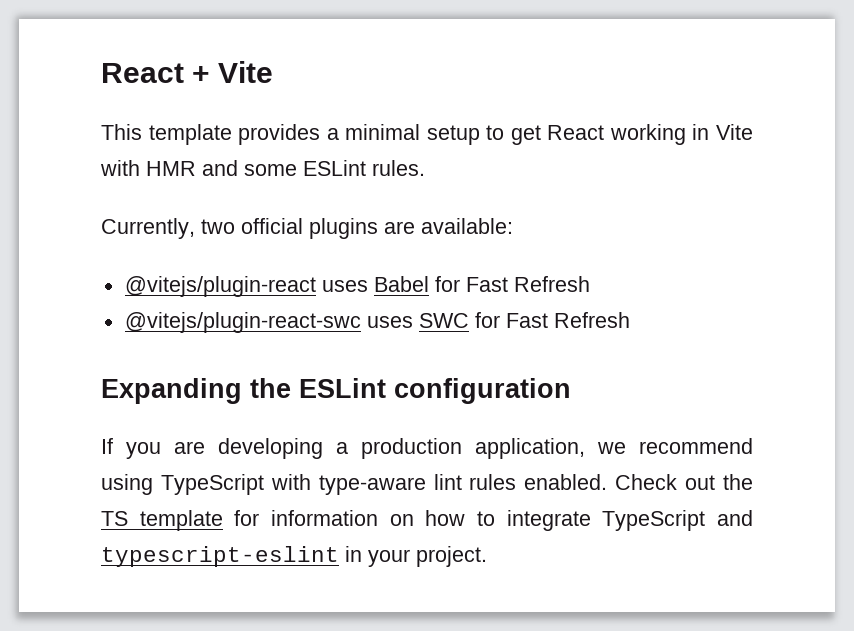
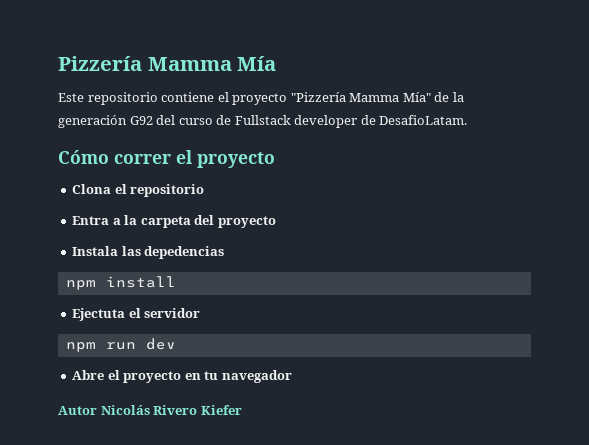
- React + Vite
- This template provides a minimal setup to get React working in Vite with HMR and some ESLint rules.
- Currently, two official plugins are available:
- @vitejs/plugin-react uses Babel for Fast Refresh
- @vitejs/plugin-react-swc uses SWC for Fast Refresh
- Expanding the ESLint configuration
- If you are developing a production application, we recommend using TypeScript with type-aware lint rules enabled. Check out the TS template for information on how to integrate TypeScript and typescript-eslint in your project.
+ Pizzería Mamma Mía
+ Este repositorio contiene el proyecto "Pizzería Mamma Mía" de la generación G92 del curso de Fullstack developer de DesafioLatam.
+ Cómo correr el proyecto
+ Clona el repositorio
+ Entra a la carpeta del proyecto
+ Instala las depedencias
+ npm install
+ Ejectuta el servidor
+ npm run dev
+ Abre el proyecto en tu navegador
+ Autor Nicolás Rivero Kiefer

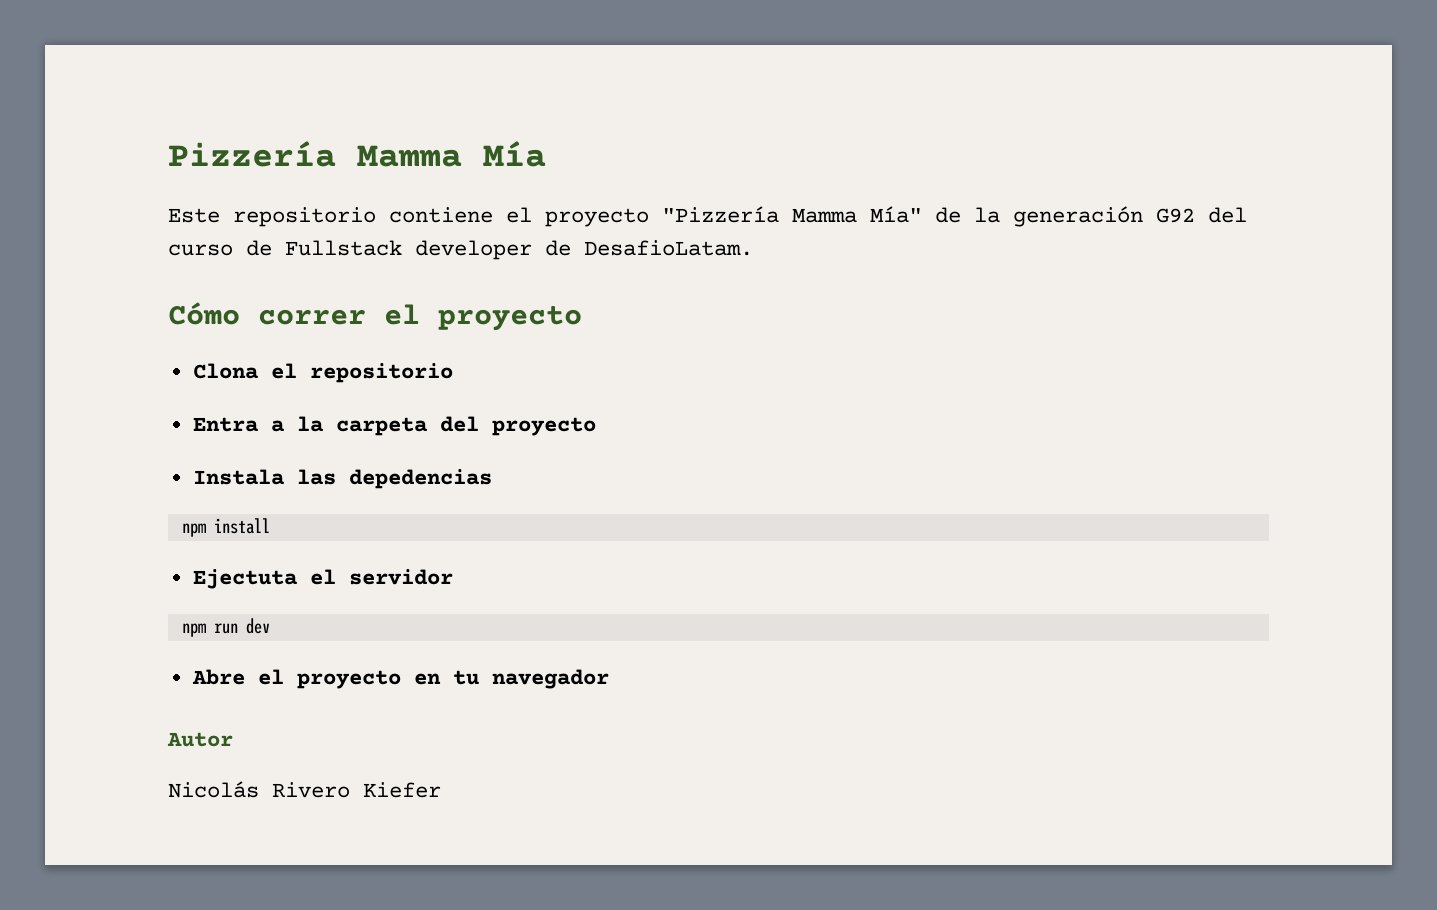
- Autor Nicolás Rivero Kiefer
+ Autor
+ Nicolás Rivero Kiefer

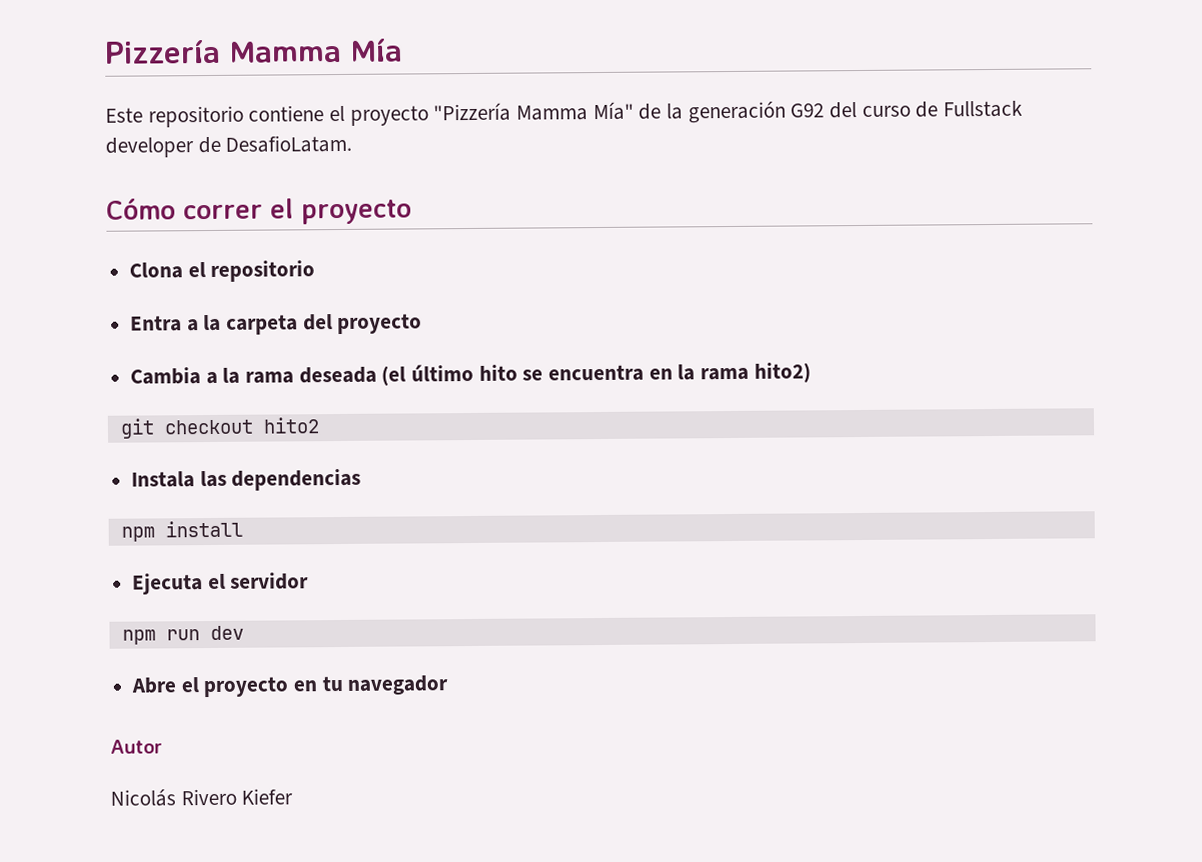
+ Cambia a la rama deseada (el último hito se encuentra en la rama hito2)
+ git checkout hito2
- Instala las depedencias
+ Instala las dependencias
- Ejectuta el servidor
+ Ejecuta el servidor

